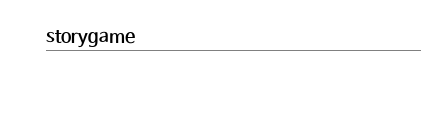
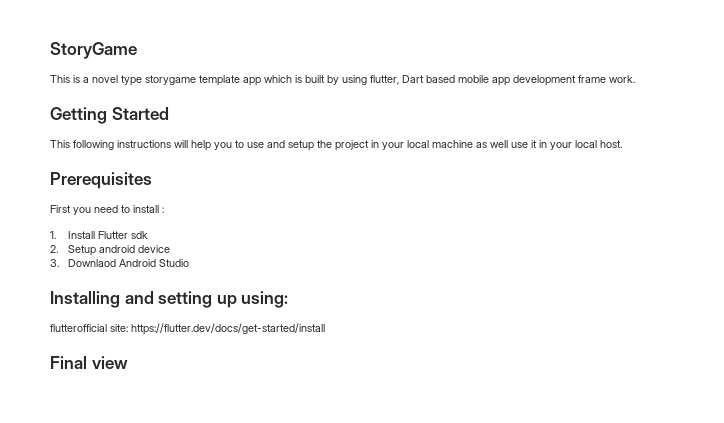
- storygame
+ StoryGame
+ This is a novel type storygame template app which is built by using flutter, Dart based mobile app development frame work.
+ Getting Started
+ This following instructions will help you to use and setup the project in your local machine as well use it in your local host.
+ Prerequisites
+ First you need to install :
+ 1. Install Flutter sdk
+ 2. Setup android device
+ 3. Downlaod Android Studio
+ Installing and setting up using:
+ flutterofficial site: https://flutter.dev/docs/get-started/install
+ Final view

